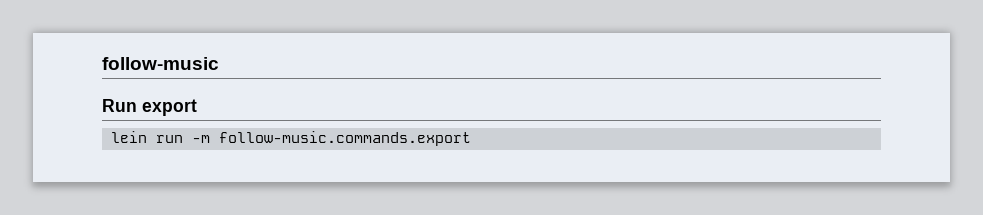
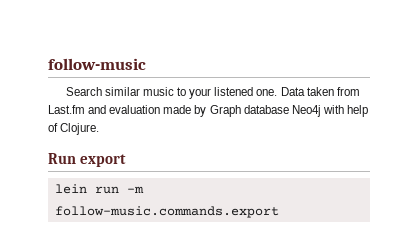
+ Search similar music to your listened one. Data taken from Last.fm and evaluation made by Graph database Neo4j with help of Clojure.

